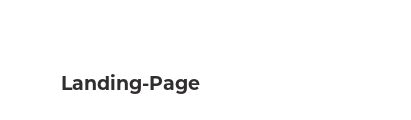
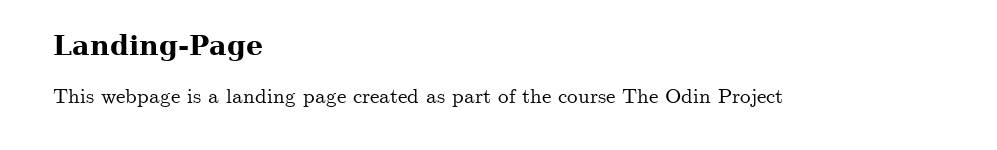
+ This webpage is a landing page created as part of the course The Odin Project

